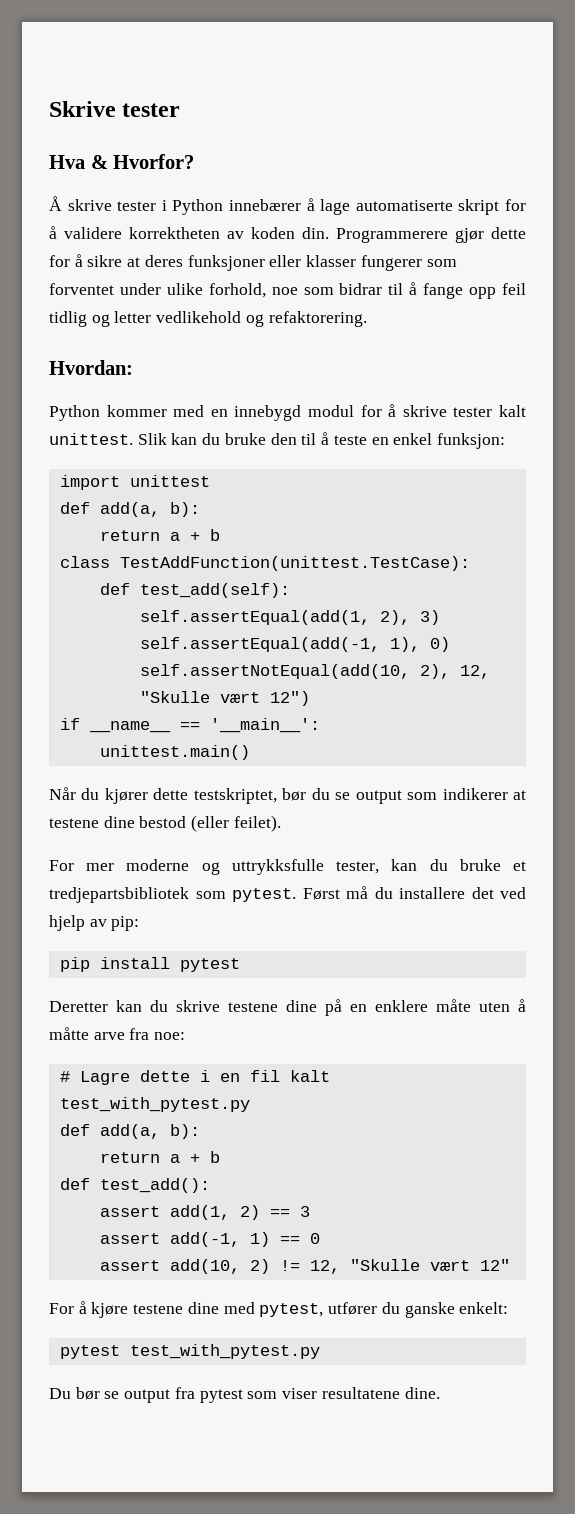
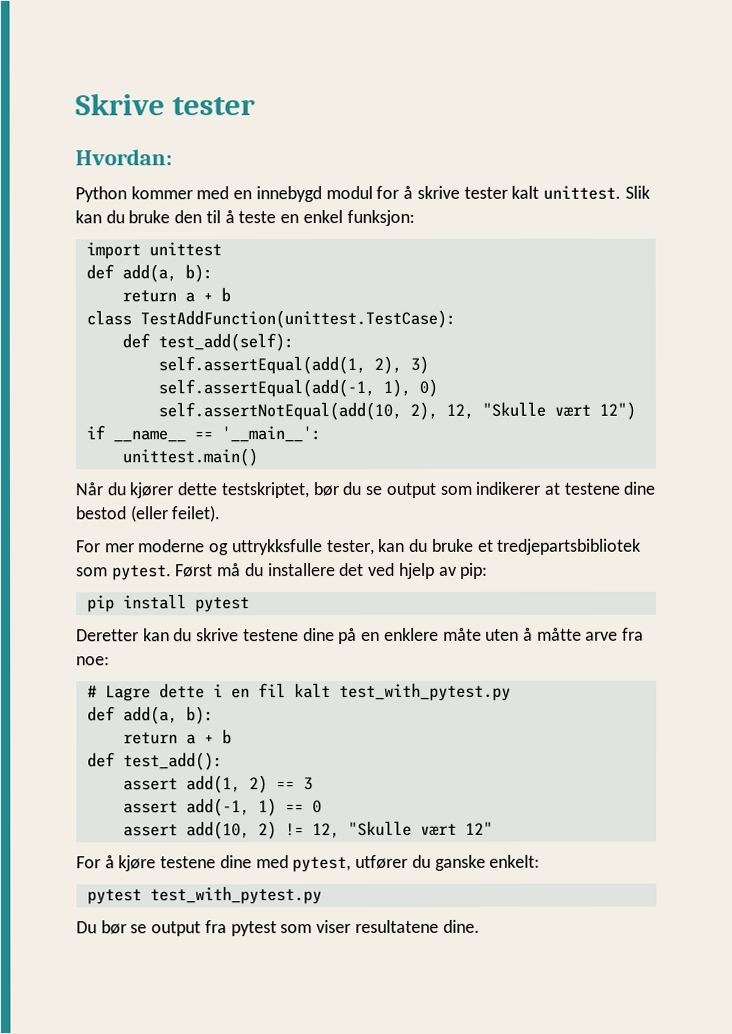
- Hva & Hvorfor?
- Å skrive tester i Python innebærer å lage automatiserte skript for å validere korrektheten av koden din. Programmerere gjør dette for å sikre at deres funksjoner eller klasser fungerer som forventet under ulike forhold, noe som bidrar til å fange opp feil tidlig og letter vedlikehold og refaktorering.

